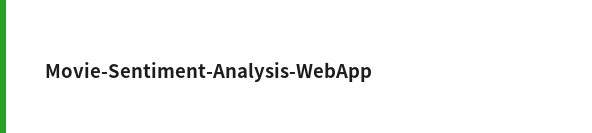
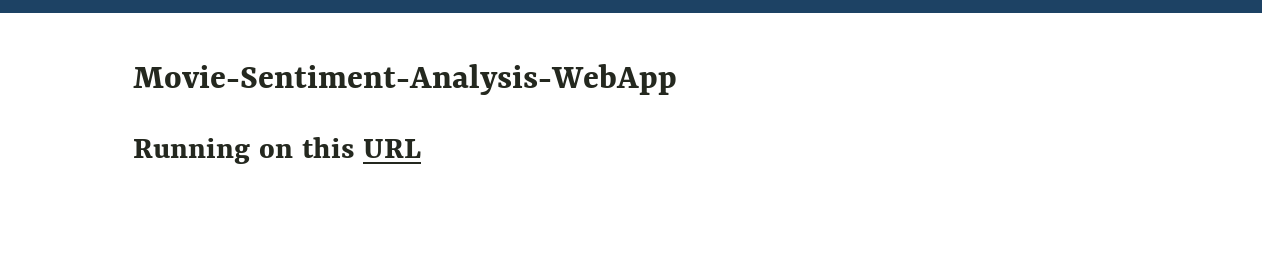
+ Running on this URL

